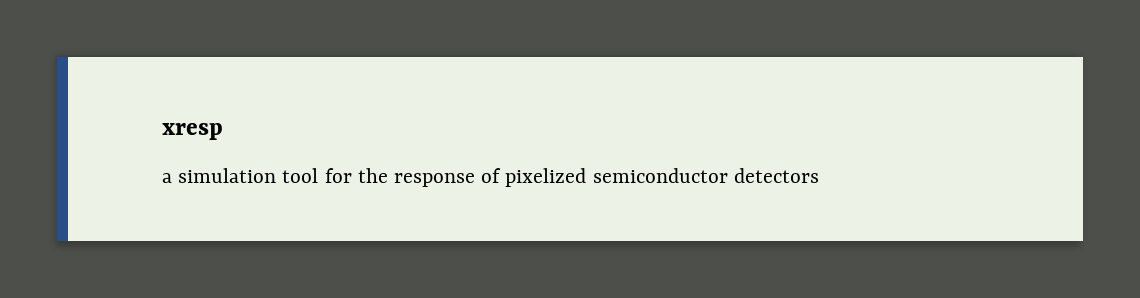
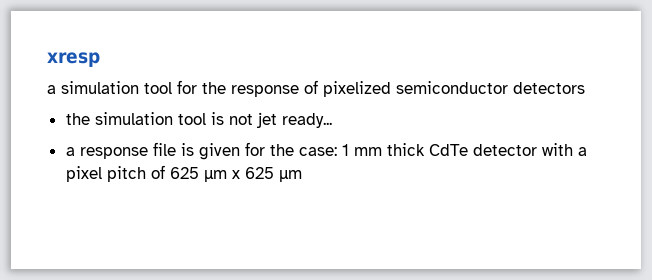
+ the simulation tool is not jet ready...
+ a response file is given for the case: 1 mm thick CdTe detector with a pixel pitch of 625 µm x 625 µm

